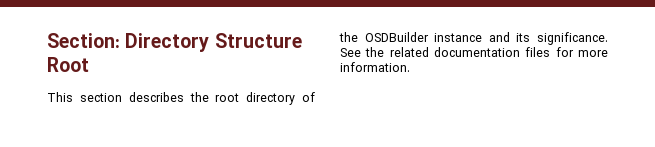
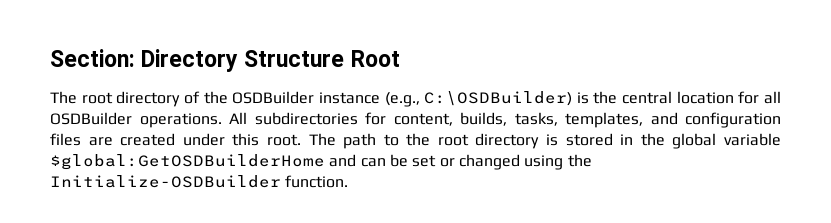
- This section describes the root directory of the OSDBuilder instance and its significance. See the related documentation files for more information.
+ The root directory of the OSDBuilder instance (e.g., C:\OSDBuilder) is the central location for all OSDBuilder operations. All subdirectories for content, builds, tasks, templates, and configuration files are created under this root. The path to the root directory is stored in the global variable $global:GetOSDBuilderHome and can be set or changed using the Initialize-OSDBuilder function.

